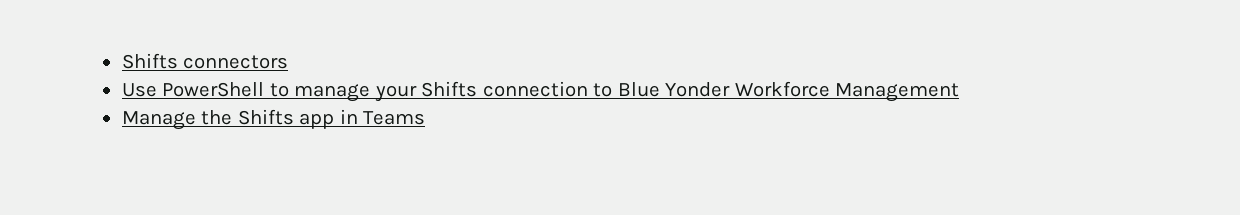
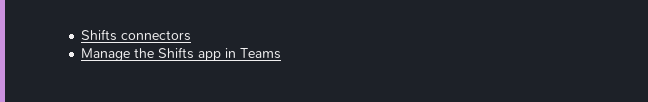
- Use PowerShell to manage your Shifts connection to Blue Yonder Workforce Management

